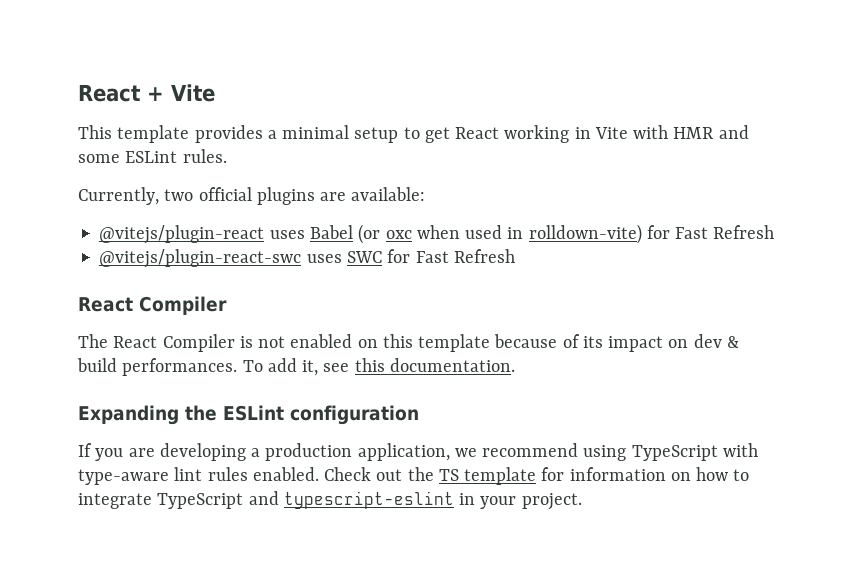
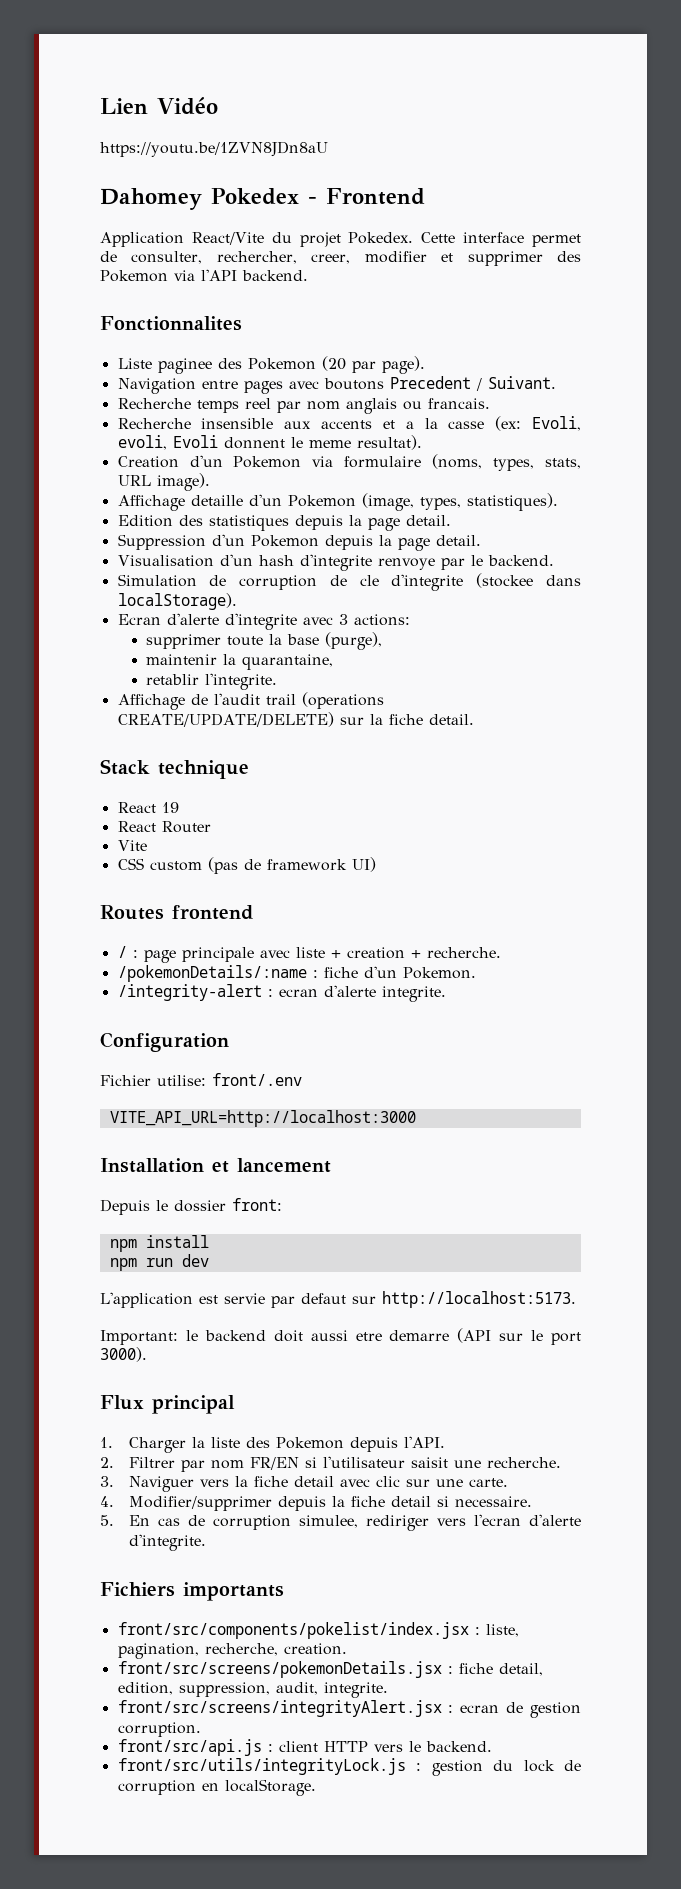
- React + Vite
- This template provides a minimal setup to get React working in Vite with HMR and some ESLint rules.
- Currently, two official plugins are available:
- @vitejs/plugin-react uses Babel (or oxc when used in rolldown-vite) for Fast Refresh
- @vitejs/plugin-react-swc uses SWC for Fast Refresh
- React Compiler
- The React Compiler is not enabled on this template because of its impact on dev & build performances. To add it, see this documentation.
- Expanding the ESLint configuration
- If you are developing a production application, we recommend using TypeScript with type-aware lint rules enabled. Check out the TS template for information on how to integrate TypeScript and typescript-eslint in your project.
+ Lien Vidéo
+ https://youtu.be/1ZVN8JDn8aU
+ Dahomey Pokedex - Frontend
+ Application React/Vite du projet Pokedex. Cette interface permet de consulter, rechercher, creer, modifier et supprimer des Pokemon via l'API backend.
+ Fonctionnalites
+ Liste paginee des Pokemon (20 par page).
+ Navigation entre pages avec boutons Precedent / Suivant.
+ Recherche temps reel par nom anglais ou francais.
+ Recherche insensible aux accents et a la casse (ex: Evoli, evoli, Evoli donnent le meme resultat).
+ Creation d'un Pokemon via formulaire (noms, types, stats, URL image).
+ Affichage detaille d'un Pokemon (image, types, statistiques).
+ Edition des statistiques depuis la page detail.
+ Suppression d'un Pokemon depuis la page detail.
+ Visualisation d'un hash d'integrite renvoye par le backend.
+ Simulation de corruption de cle d'integrite (stockee dans localStorage).
+ Ecran d'alerte d'integrite avec 3 actions:
+ supprimer toute la base (purge),
+ maintenir la quarantaine,
+ retablir l'integrite.
+ Affichage de l'audit trail (operations CREATE/UPDATE/DELETE) sur la fiche detail.
+ Stack technique
+ React 19
+ React Router
+ Vite
+ CSS custom (pas de framework UI)
+ Routes frontend
+ / : page principale avec liste + creation + recherche.
+ /pokemonDetails/:name : fiche d'un Pokemon.
+ /integrity-alert : ecran d'alerte integrite.
+ Configuration
+ Fichier utilise: front/.env
+ VITE_API_URL=http://localhost:3000
+ Installation et lancement
+ Depuis le dossier front:
+ npm install
+ npm run dev
+ L'application est servie par defaut sur http://localhost:5173.
+ Important: le backend doit aussi etre demarre (API sur le port 3000).
+ Flux principal
+ 1. Charger la liste des Pokemon depuis l'API.
+ 2. Filtrer par nom FR/EN si l'utilisateur saisit une recherche.
+ 3. Naviguer vers la fiche detail avec clic sur une carte.
+ 4. Modifier/supprimer depuis la fiche detail si necessaire.
+ 5. En cas de corruption simulee, rediriger vers l'ecran d'alerte d'integrite.
+ Fichiers importants
+ front/src/components/pokelist/index.jsx : liste, pagination, recherche, creation.
+ front/src/screens/pokemonDetails.jsx : fiche detail, edition, suppression, audit, integrite.
+ front/src/screens/integrityAlert.jsx : ecran de gestion corruption.
+ front/src/api.js : client HTTP vers le backend.
+ front/src/utils/integrityLock.js : gestion du lock de corruption en localStorage.

